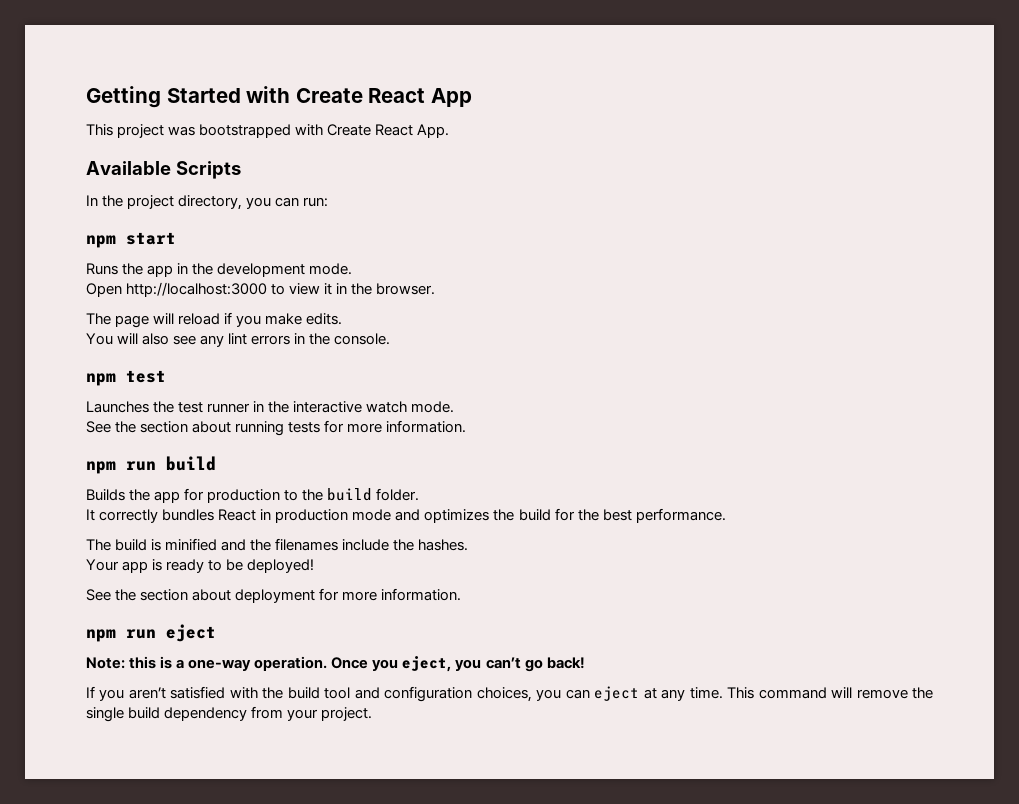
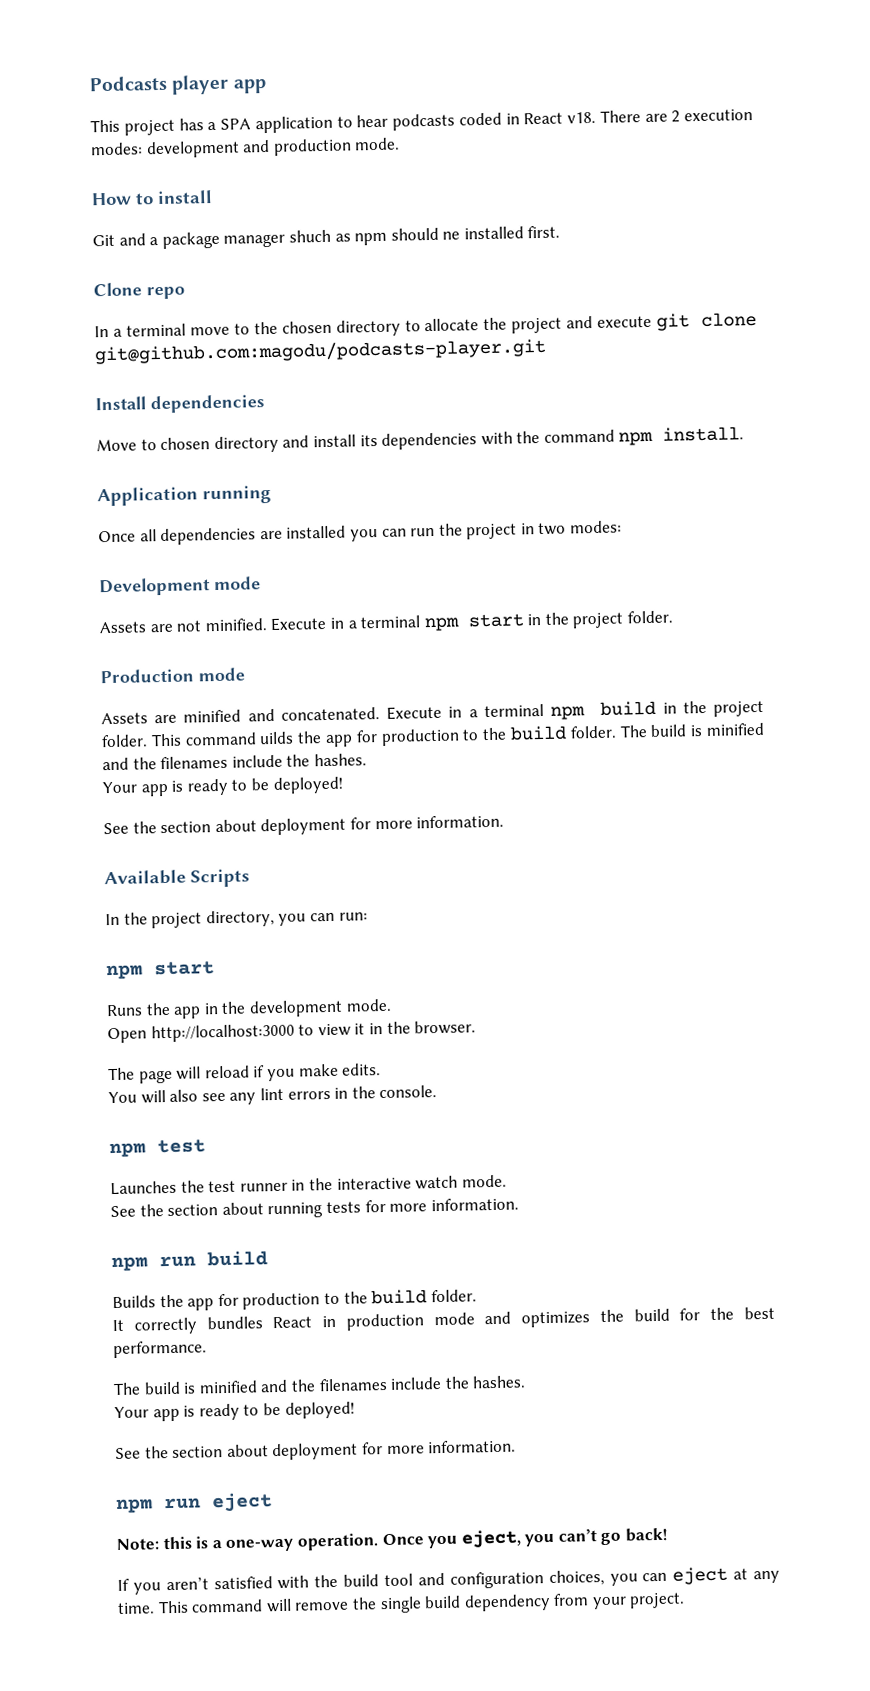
- Getting Started with Create React App
- This project was bootstrapped with Create React App.
+ Podcasts player app
+ This project has a SPA application to hear podcasts coded in React v18. There are 2 execution modes: development and production mode.
+ How to install
+ Git and a package manager shuch as npm should ne installed first.
+ Clone repo
+ In a terminal move to the chosen directory to allocate the project and execute git clone git@github.com:magodu/podcasts-player.git
+ Install dependencies
+ Move to chosen directory and install its dependencies with the command npm install.
+ Application running
+ Once all dependencies are installed you can run the project in two modes:
+ Development mode
+ Assets are not minified. Execute in a terminal npm start in the project folder.
+ Production mode
+ Assets are minified and concatenated. Execute in a terminal npm build in the project folder. This command uilds the app for production to the build folder. The build is minified and the filenames include the hashes.
+ Your app is ready to be deployed!
+ See the section about deployment for more information.

